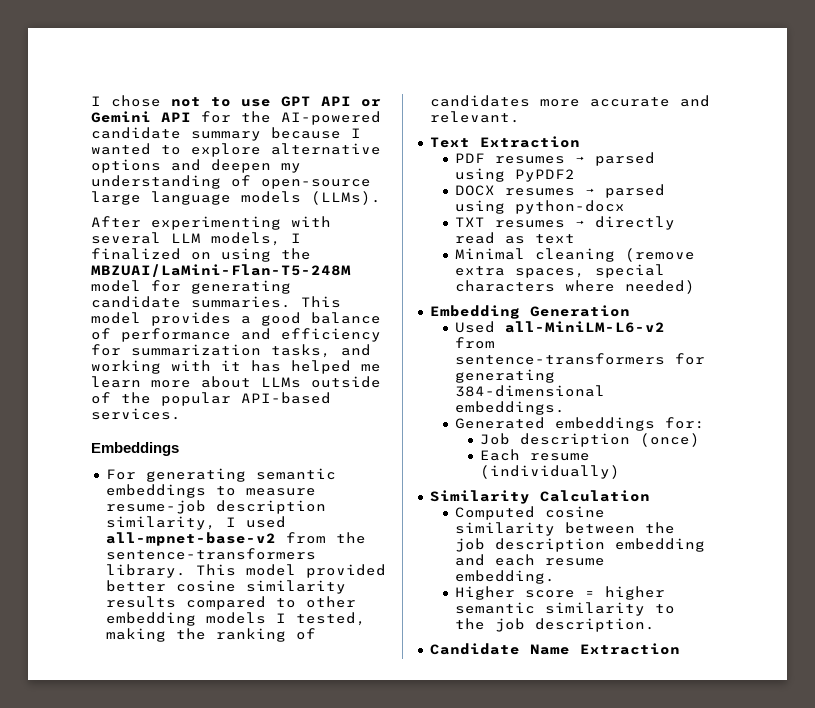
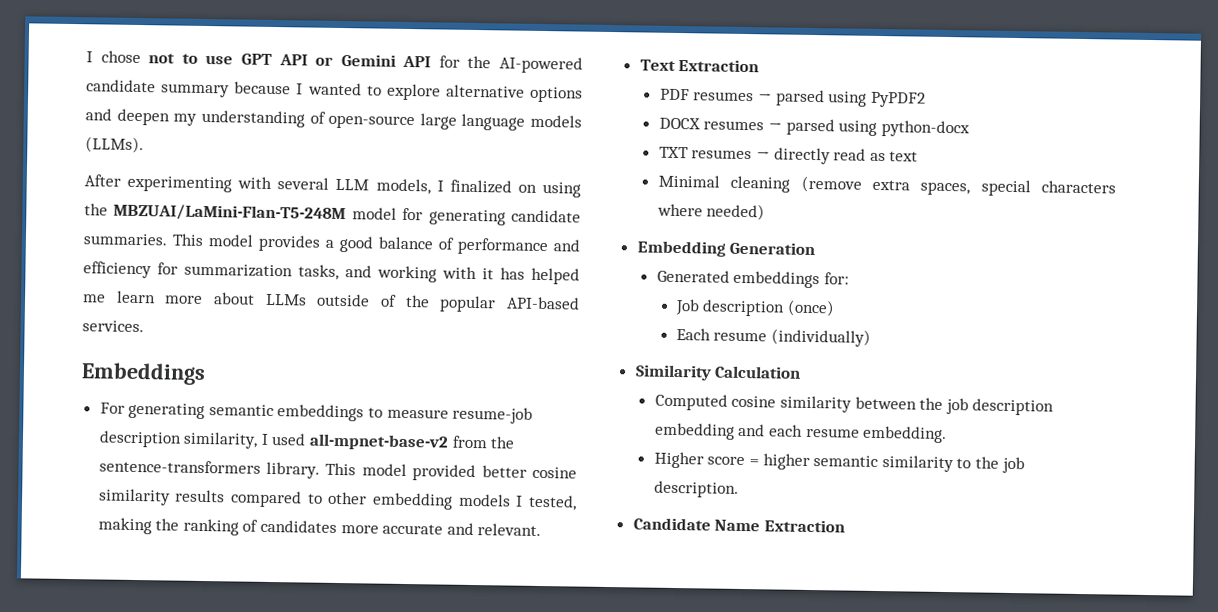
- Used all-MiniLM-L6-v2 from sentence-transformers for generating 384-dimensional embeddings.

